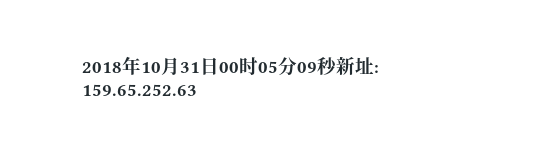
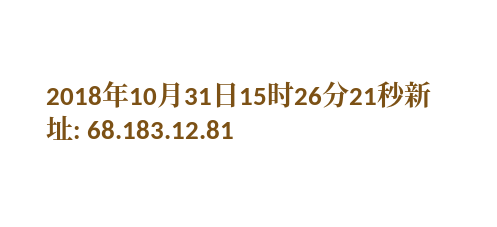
- 2018年10月31日00时05分09秒新址: 159.65.252.63
+ 2018年10月31日15时26分21秒新址: 68.183.12.81

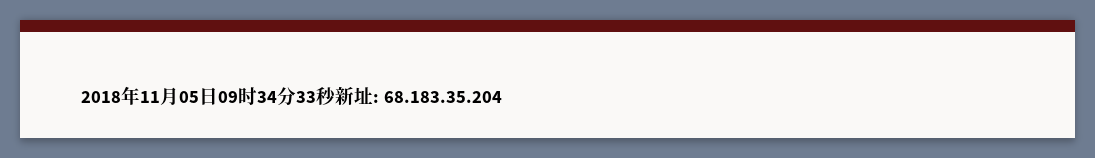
- 2018年10月31日15时26分21秒新址: 68.183.12.81
+ 2018年11月05日09时34分33秒新址: 68.183.35.204

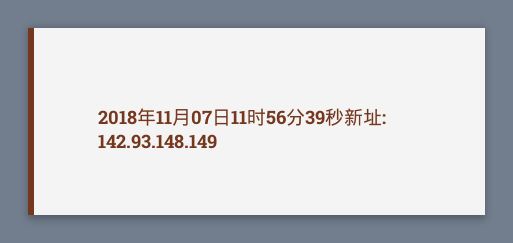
- 2018年11月05日09时34分33秒新址: 68.183.35.204
+ 2018年11月07日11时56分39秒新址: 142.93.148.149

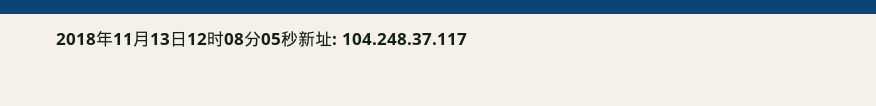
- 2018年11月07日11时56分39秒新址: 142.93.148.149
+ 2018年11月13日12时08分05秒新址: 104.248.37.117

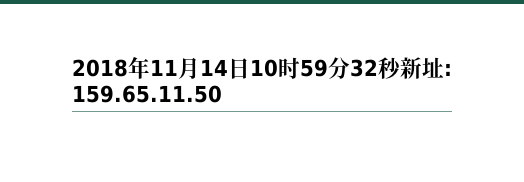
- 2018年11月13日12时08分05秒新址: 104.248.37.117
+ 2018年11月14日10时59分32秒新址: 159.65.11.50

